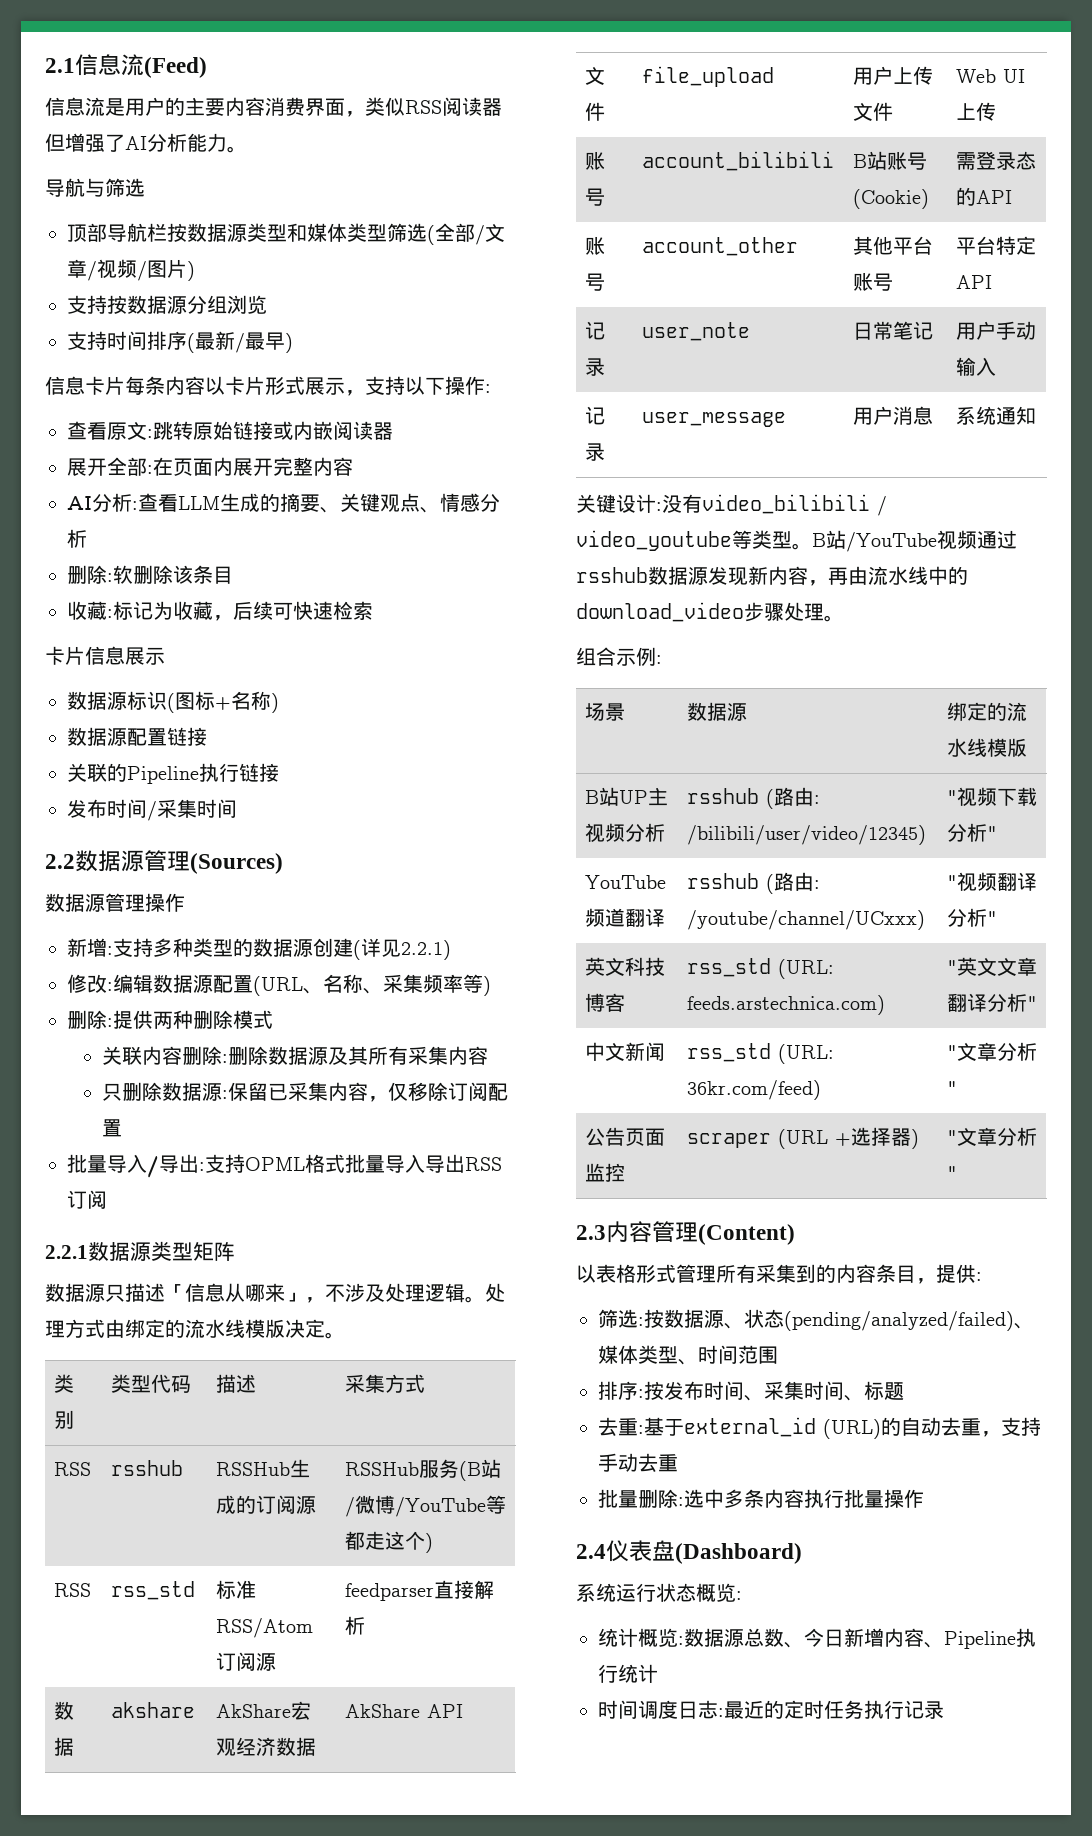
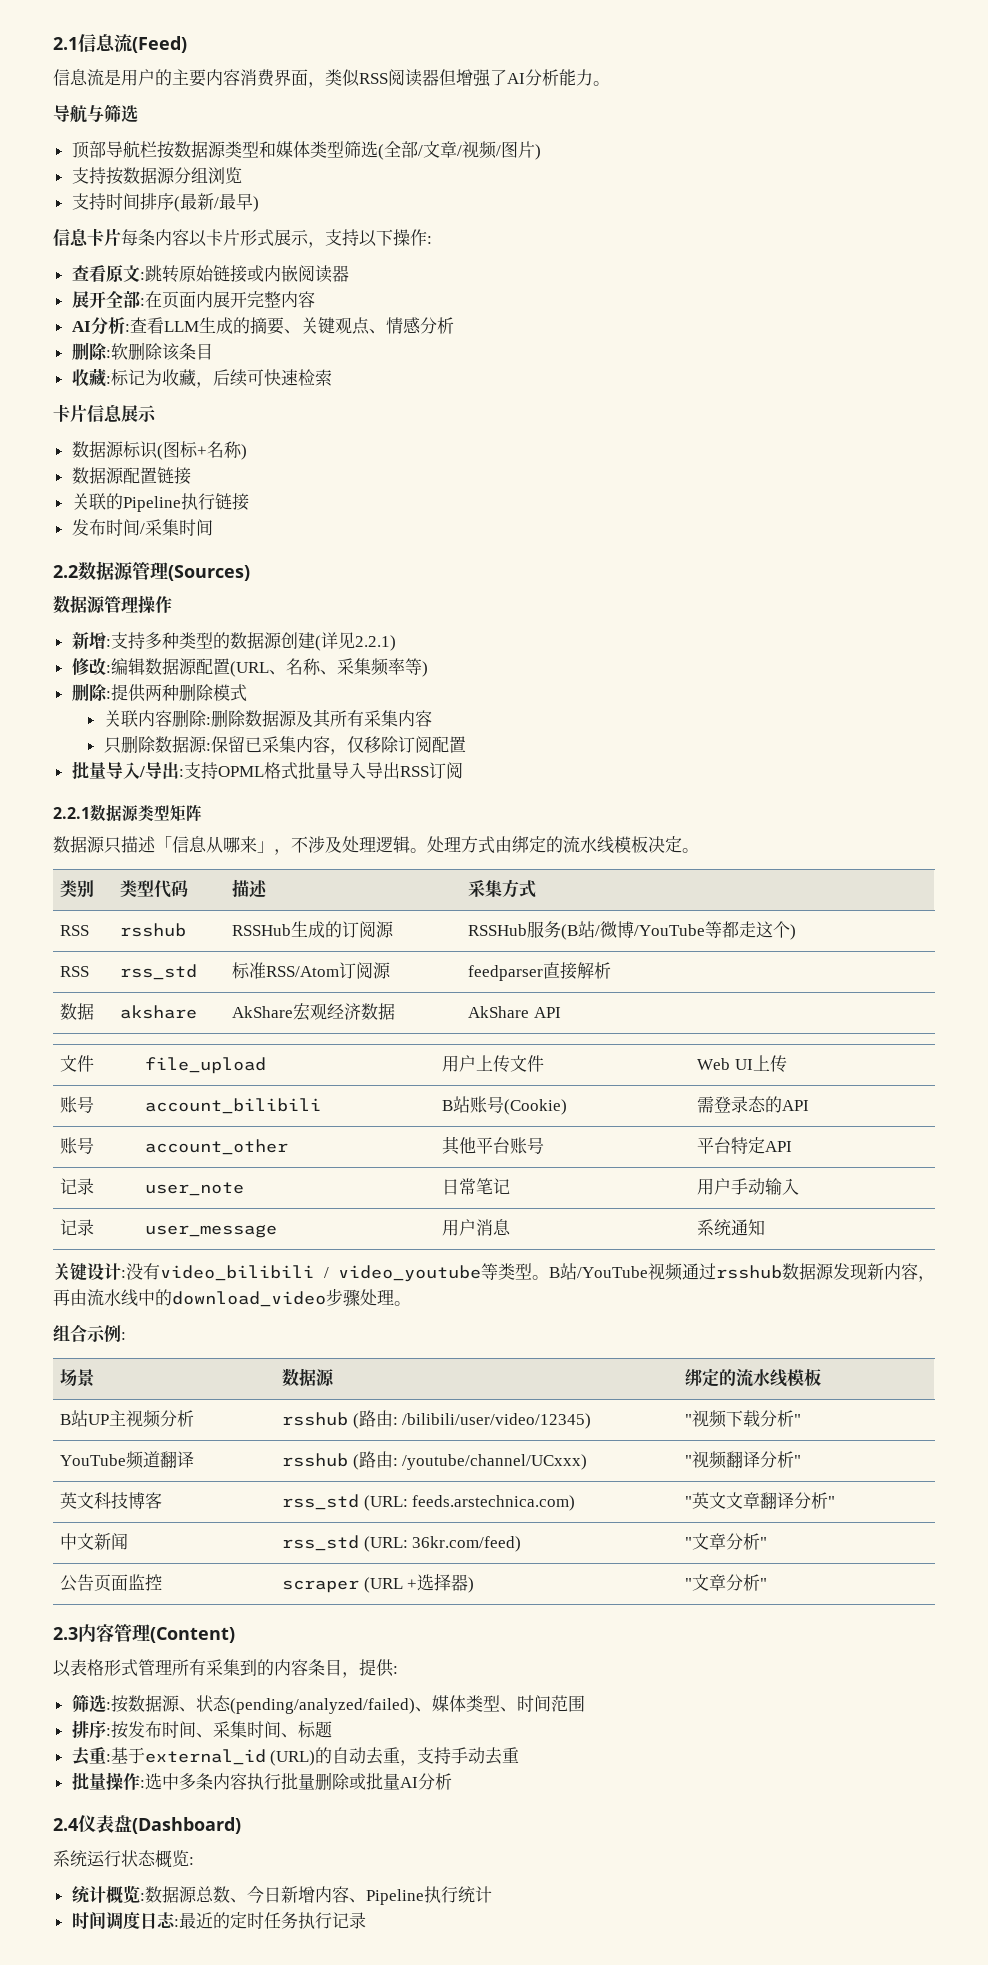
- 处理方式由绑定的流水线模版决定。
+ 处理方式由绑定的流水线模板决定。
- 场景 | 数据源 | 绑定的流水线模版
+ 场景 | 数据源 | 绑定的流水线模板
- 批量删除:选中多条内容执行批量操作
+ 批量操作:选中多条内容执行批量删除或批量AI分析

